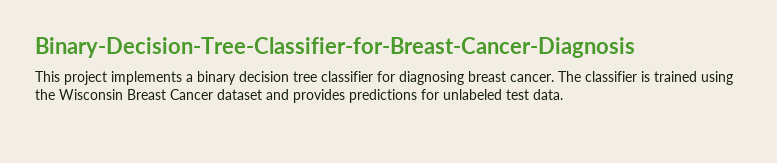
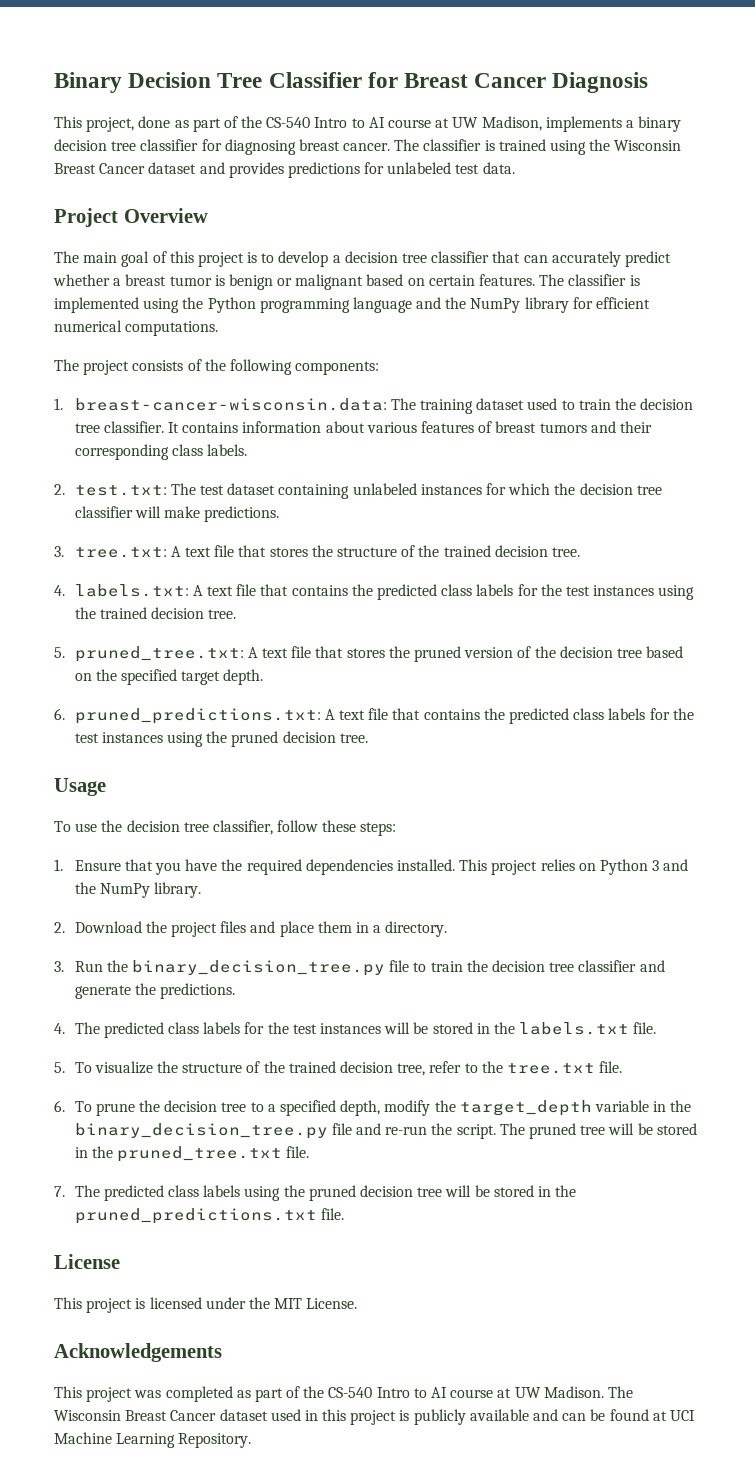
- Binary-Decision-Tree-Classifier-for-Breast-Cancer-Diagnosis
- This project implements a binary decision tree classifier for diagnosing breast cancer.
+ Binary Decision Tree Classifier for Breast Cancer Diagnosis
+ This project, done as part of the CS-540 Intro to AI course at UW Madison, implements a binary decision tree classifier for diagnosing breast cancer.
+ Project Overview
+ The main goal of this project is to develop a decision tree classifier that can accurately predict whether a breast tumor is benign or malignant based on certain features. The classifier is implemented using the Python programming language and the NumPy library for efficient numerical computations.
+ The project consists of the following components:
+ 1. breast-cancer-wisconsin.data: The training dataset used to train the decision tree classifier. It contains information about various features of breast tumors and their corresponding class labels.
+ 2. test.txt: The test dataset containing unlabeled instances for which the decision tree classifier will make predictions.
+ 3. tree.txt: A text file that stores the structure of the trained decision tree.
+ 4. labels.txt: A text file that contains the predicted class labels for the test instances using the trained decision tree.
+ 5. pruned_tree.txt: A text file that stores the pruned version of the decision tree based on the specified target depth.
+ 6. pruned_predictions.txt: A text file that contains the predicted class labels for the test instances using the pruned decision tree.
+ Usage
+ To use the decision tree classifier, follow these steps:
+ 1. Ensure that you have the required dependencies installed. This project relies on Python 3 and the NumPy library.
+ 2. Download the project files and place them in a directory.
+ 3. Run the binary_decision_tree.py file to train the decision tree classifier and generate the predictions.
+ 4. The predicted class labels for the test instances will be stored in the labels.txt file.
+ 5. To visualize the structure of the trained decision tree, refer to the tree.txt file.
+ 6. To prune the decision tree to a specified depth, modify the target_depth variable in the binary_decision_tree.py file and re-run the script. The pruned tree will be stored in the pruned_tree.txt file.
+ 7. The predicted class labels using the pruned decision tree will be stored in the pruned_predictions.txt file.
+ License
+ This project is licensed under the MIT License.
+ Acknowledgements
+ This project was completed as part of the CS-540 Intro to AI course at UW Madison. The Wisconsin Breast Cancer dataset used in this project is publicly available and can be found at UCI Machine Learning Repository.

